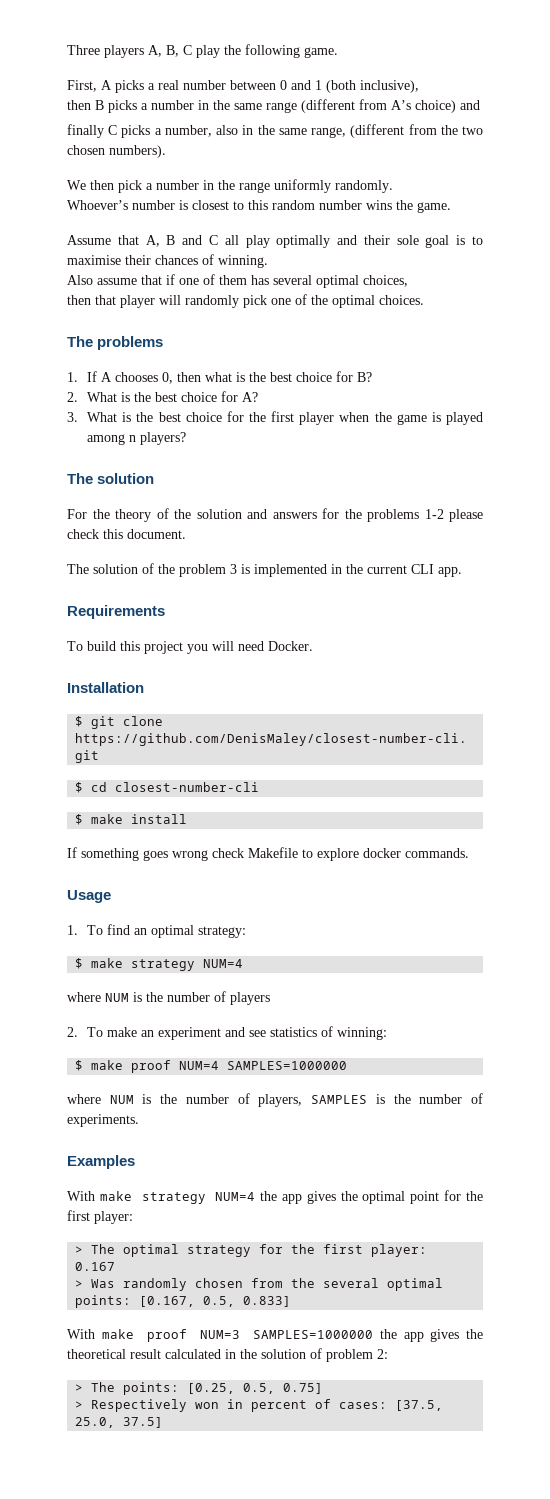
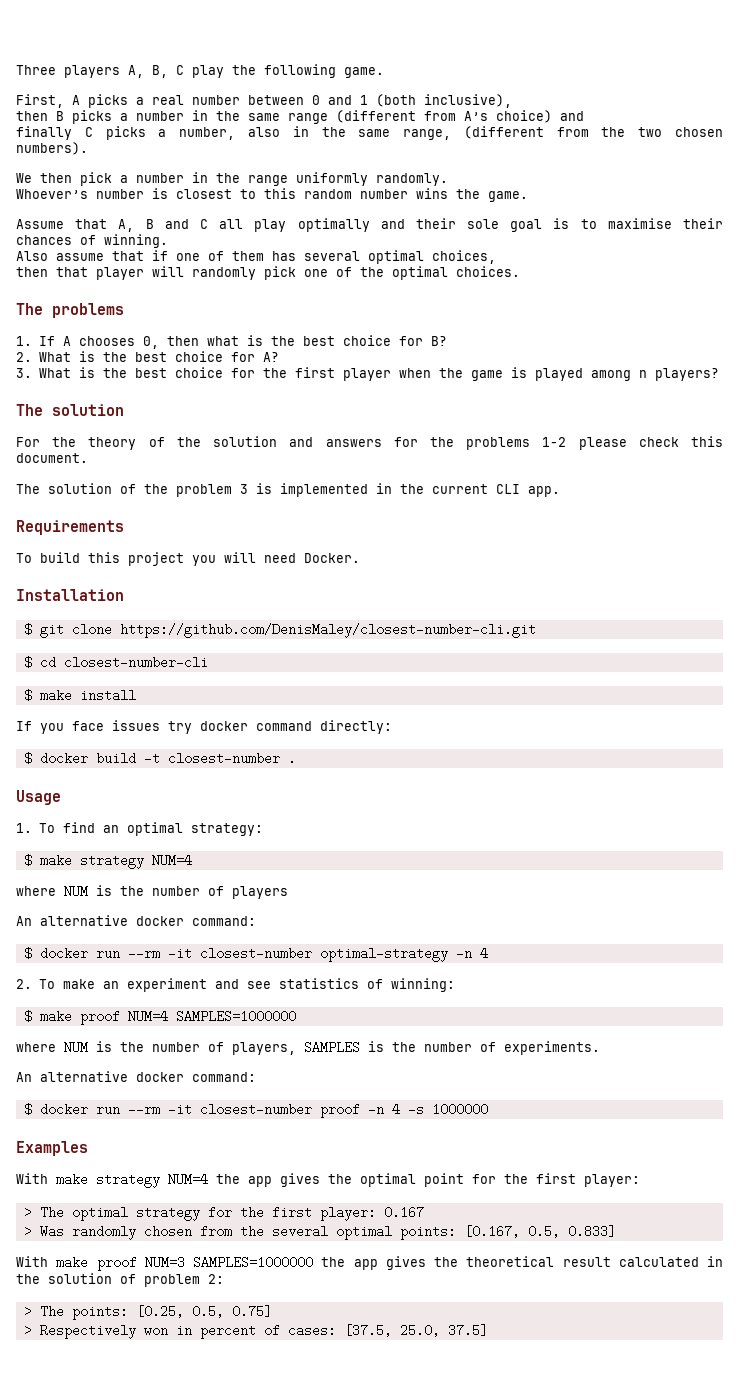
- If something goes wrong check Makefile to explore docker commands.
+ If you face issues try docker command directly:
+ $ docker build -t closest-number .
  where NUM is the number of players
+ An alternative docker command:
+ $ docker run --rm -it closest-number optimal-strategy -n 4
  where NUM is the number of players, SAMPLES is the number of experiments.
+ An alternative docker command:
+ $ docker run --rm -it closest-number proof -n 4 -s 1000000

